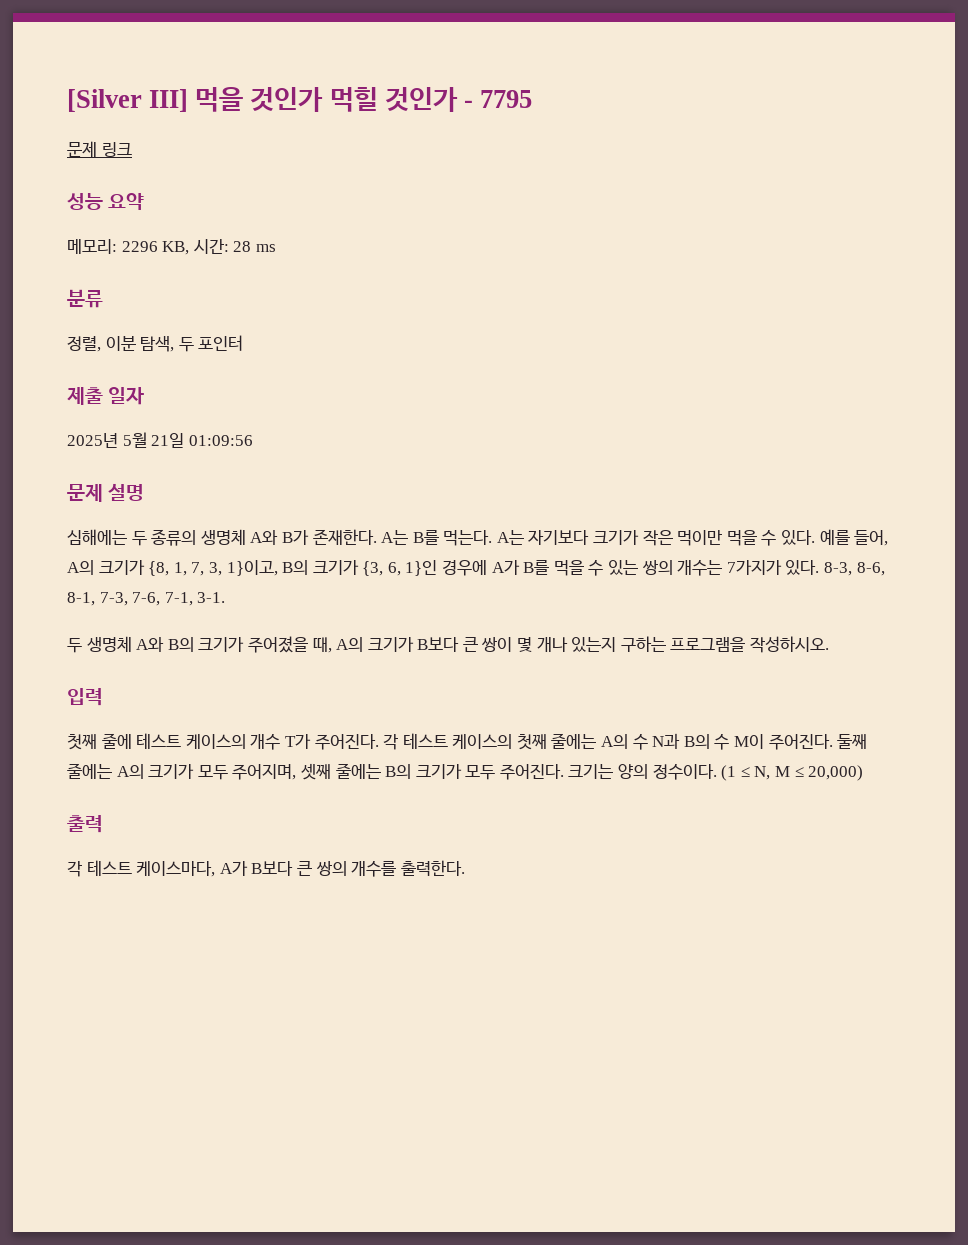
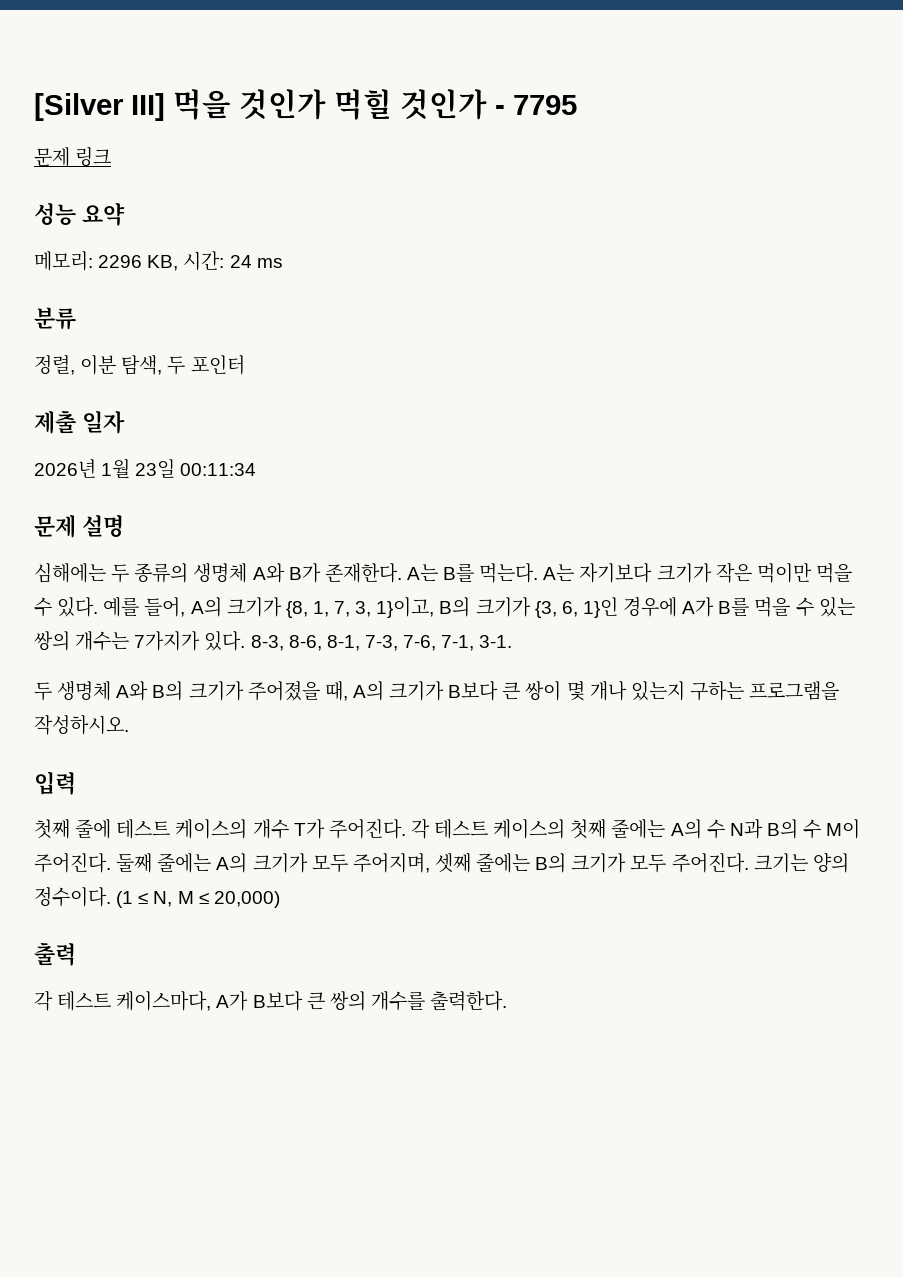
- 메모리: 2296 KB, 시간: 28 ms
+ 메모리: 2296 KB, 시간: 24 ms
- 2025년 5월 21일 01:09:56
+ 2026년 1월 23일 00:11:34

